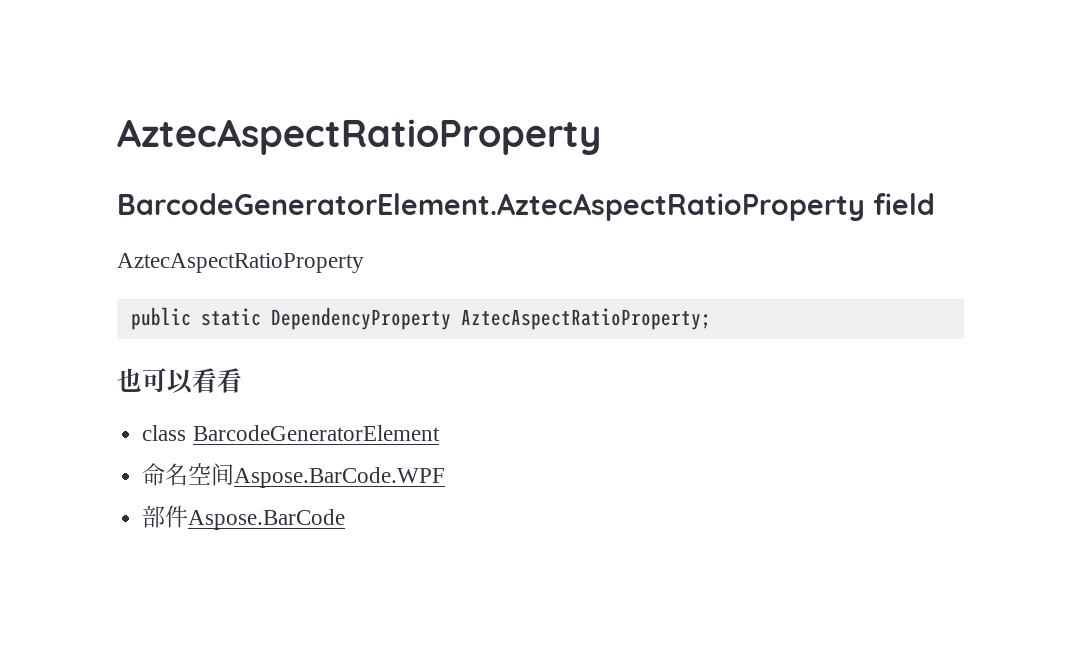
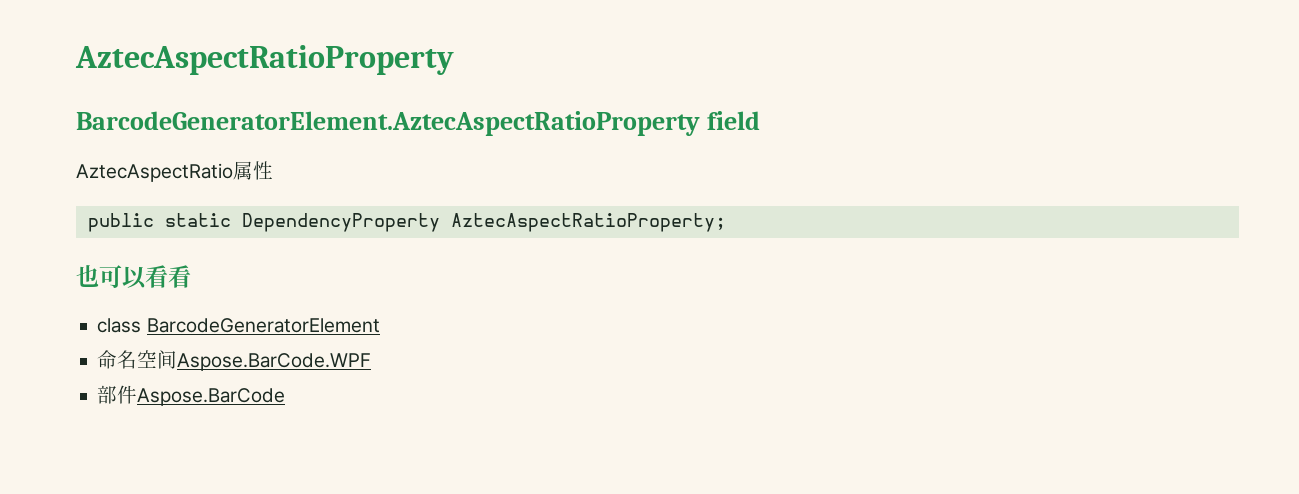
  BarcodeGeneratorElement.AztecAspectRatioProperty field
- AztecAspectRatioProperty
+ AztecAspectRatio属性

